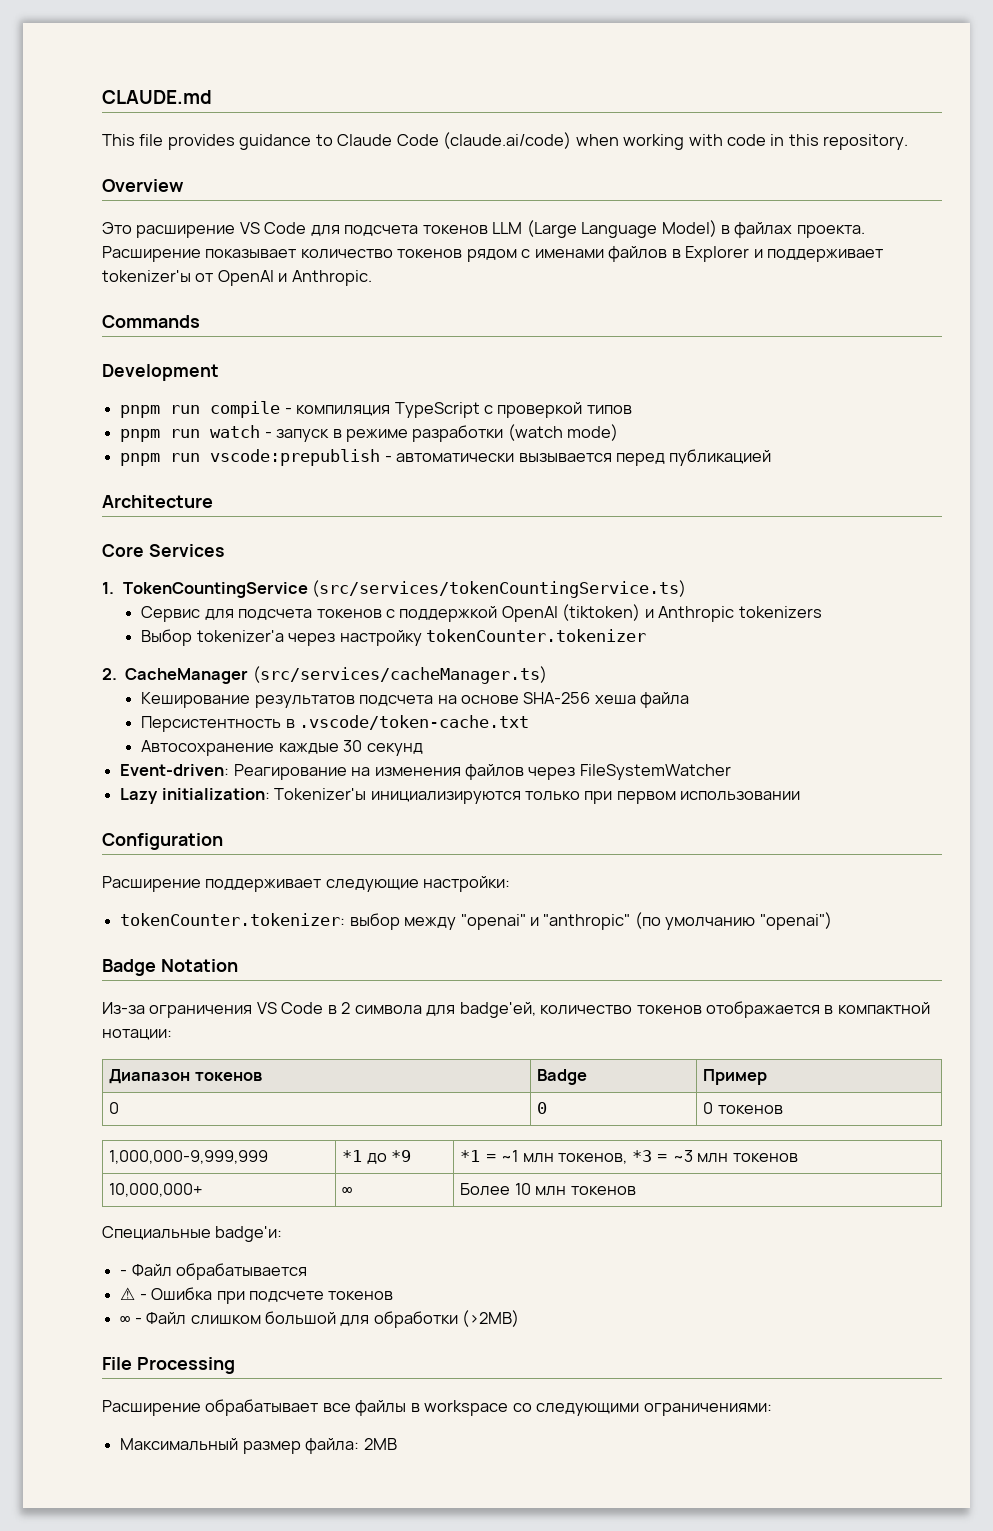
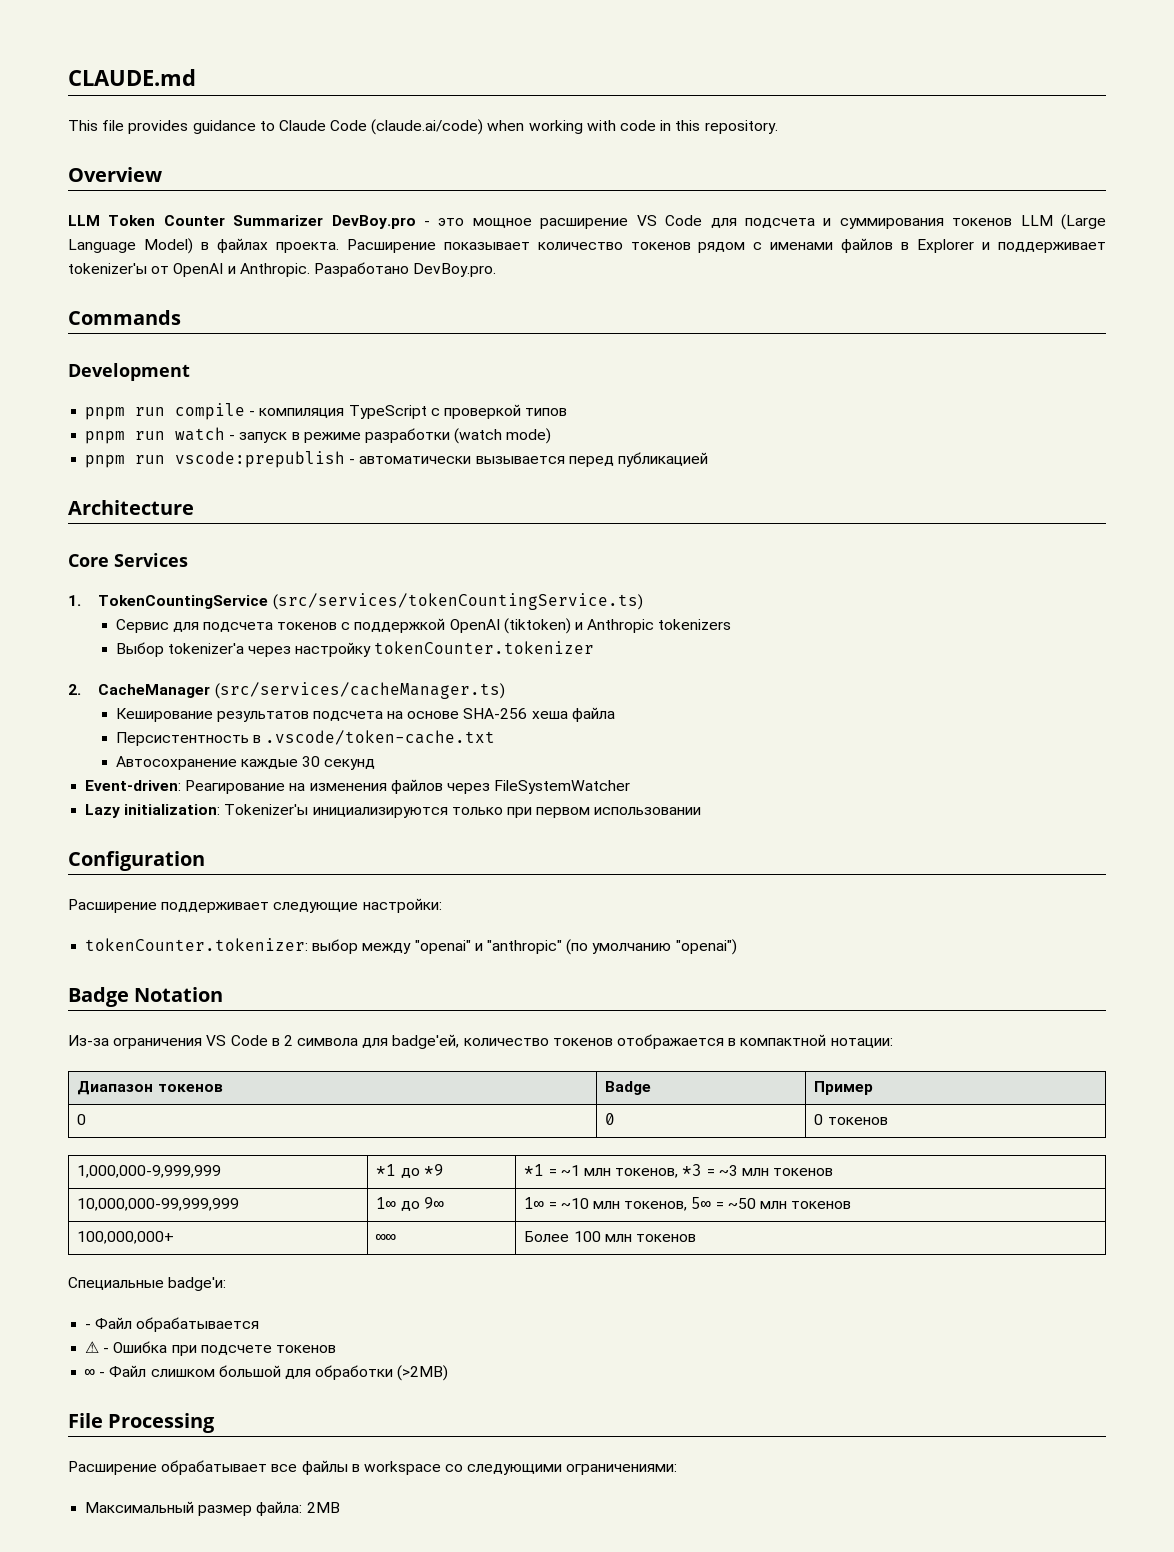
- Это расширение VS Code для подсчета токенов LLM (Large Language Model) в файлах проекта.
+ LLM Token Counter Summarizer DevBoy.pro - это мощное расширение VS Code для подсчета и суммирования токенов LLM (Large Language Model) в файлах проекта.
+ Разработано DevBoy.pro.
- 10,000,000+ | ∞ | Более 10 млн токенов
+ 10,000,000-99,999,999 | 1∞ до 9∞ | 1∞ = ~10 млн токенов, 5∞ = ~50 млн токенов
+ 100,000,000+ | ∞∞ | Более 100 млн токенов

